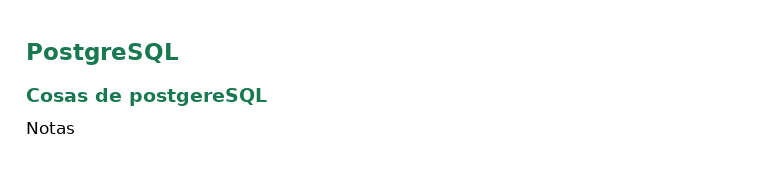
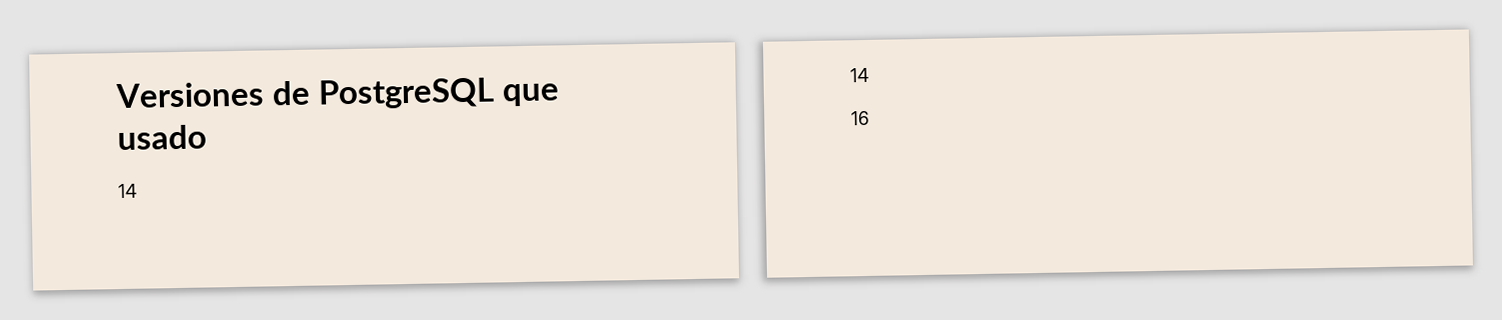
- PostgreSQL
- Cosas de postgereSQL
- Notas
+ Versiones de PostgreSQL que usado
+ 14
+ 14
+ 16

